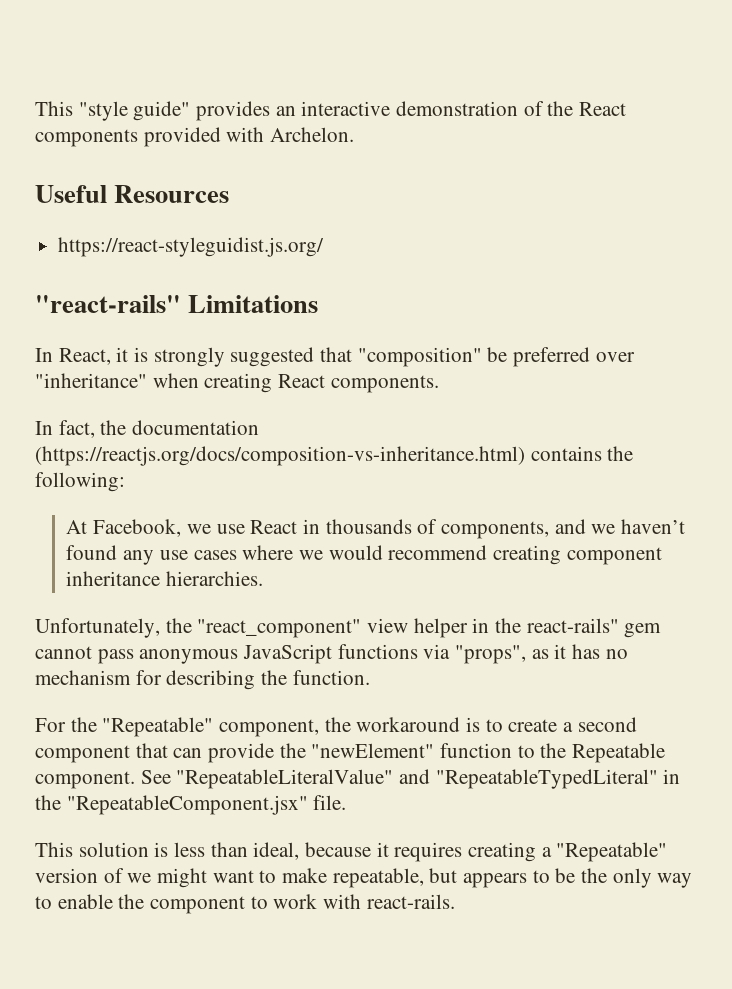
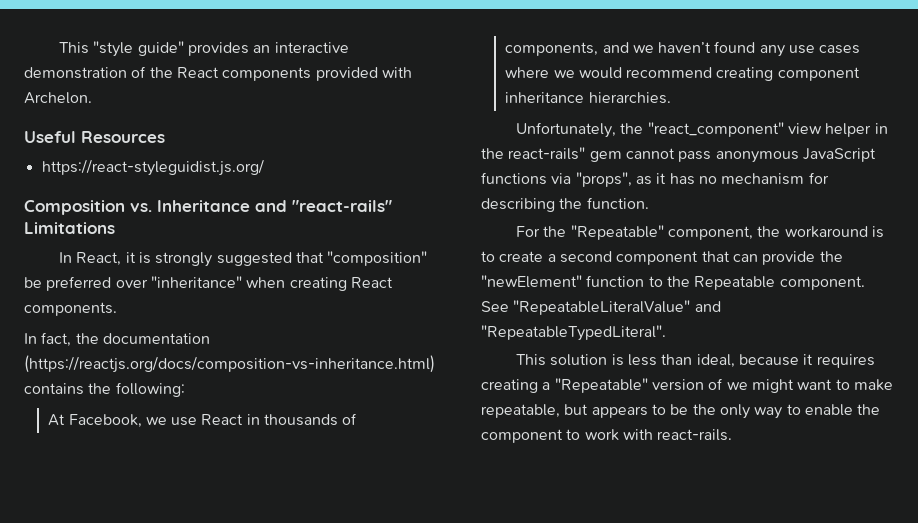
- "react-rails" Limitations
+ Composition vs. Inheritance and "react-rails" Limitations
- See "RepeatableLiteralValue" and "RepeatableTypedLiteral" in the "RepeatableComponent.jsx" file.
+ See "RepeatableLiteralValue" and "RepeatableTypedLiteral".

